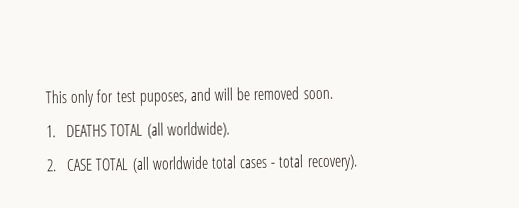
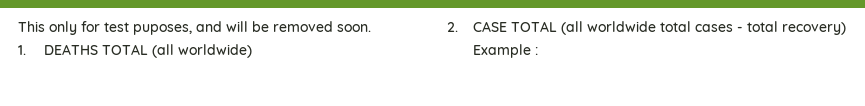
- 1. DEATHS TOTAL (all worldwide).
+ 1. DEATHS TOTAL (all worldwide)
- 2. CASE TOTAL (all worldwide total cases - total recovery).
+ 2. CASE TOTAL (all worldwide total cases - total recovery)
+ Example :

